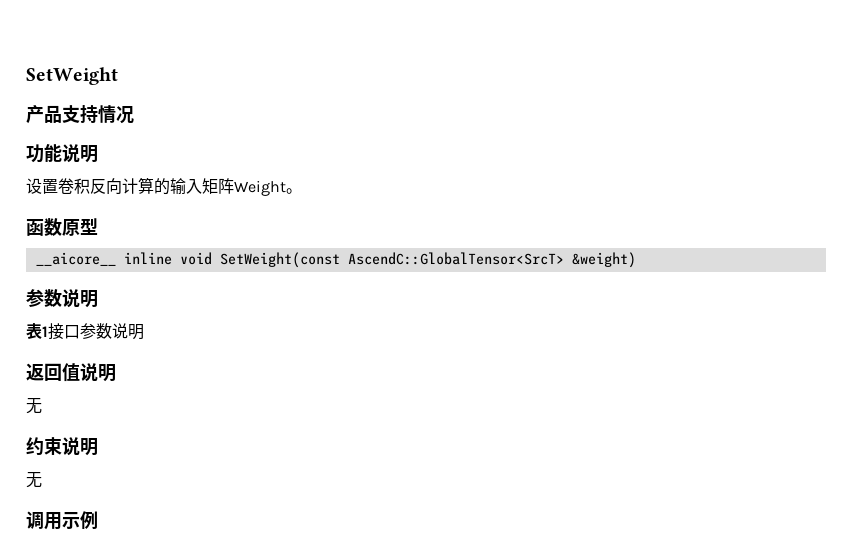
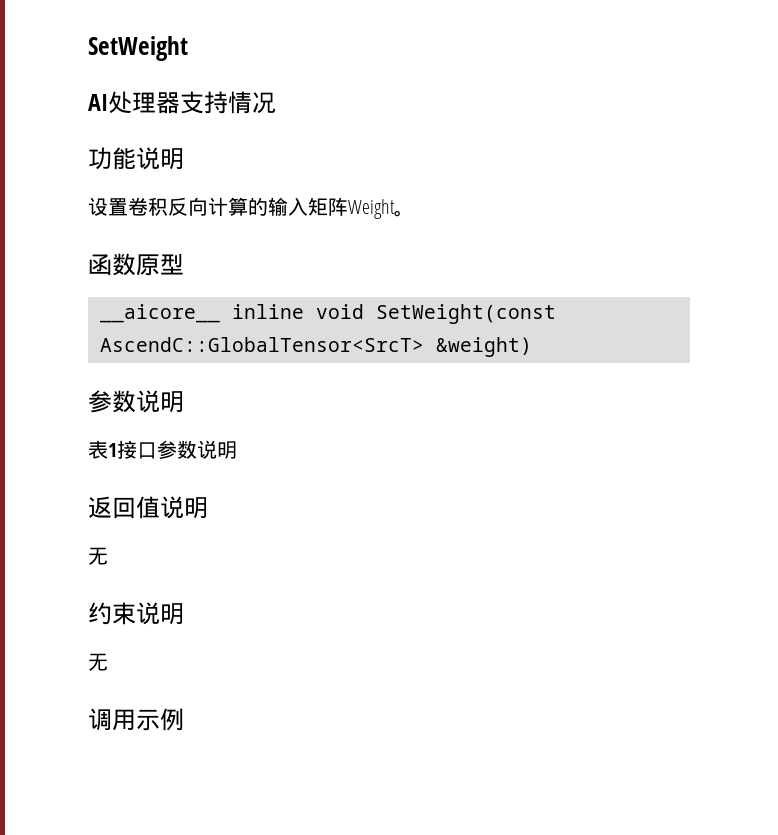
- 产品支持情况
+ AI处理器支持情况

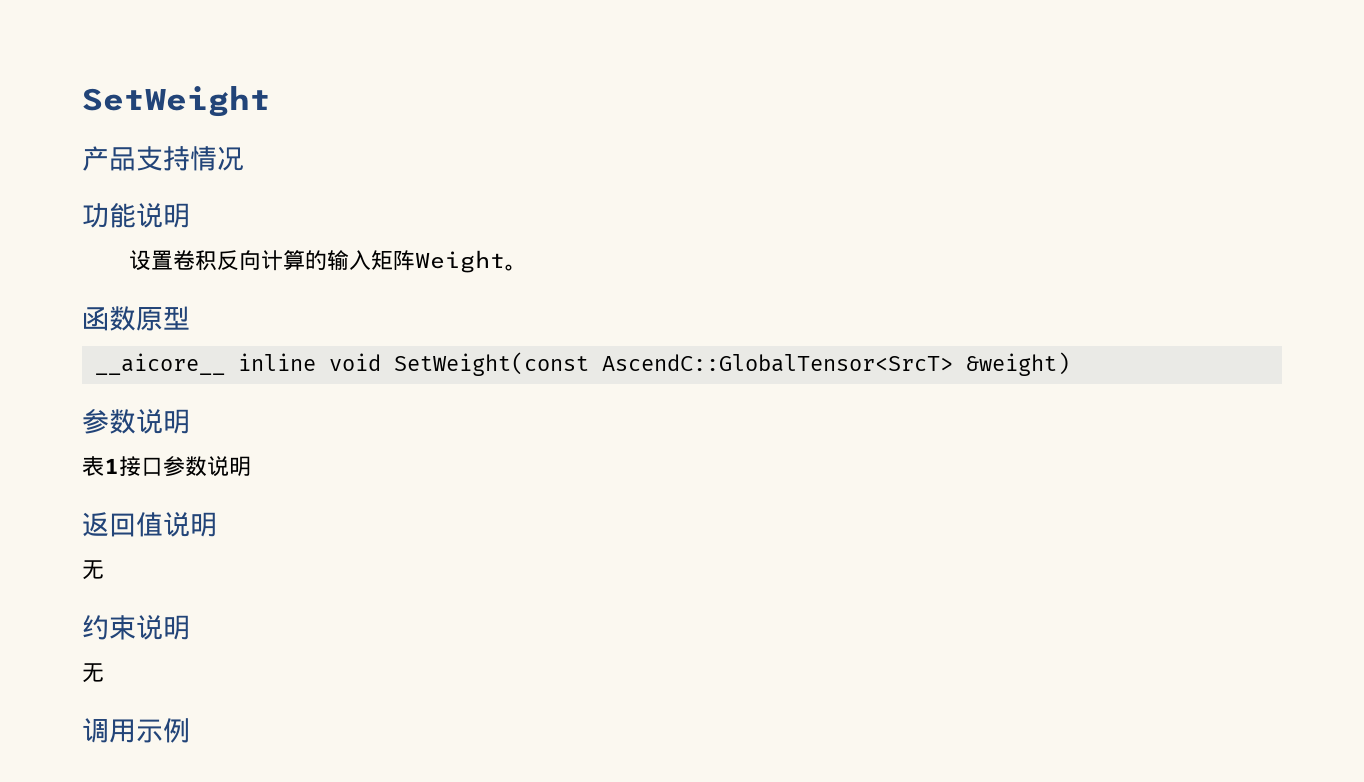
- AI处理器支持情况
+ 产品支持情况

